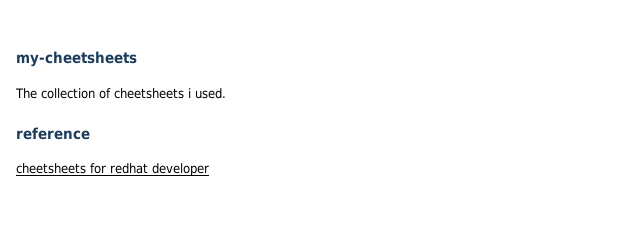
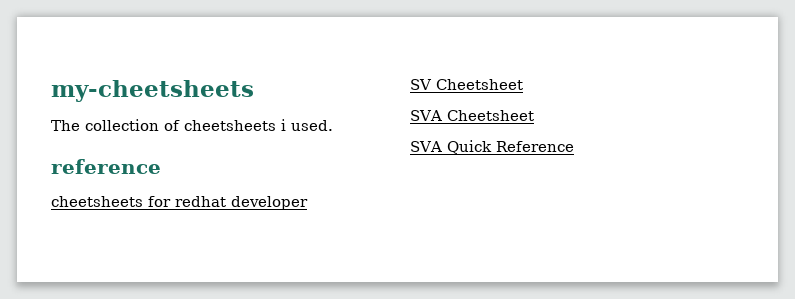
+ SV Cheetsheet
+ SVA Cheetsheet
+ SVA Quick Reference

